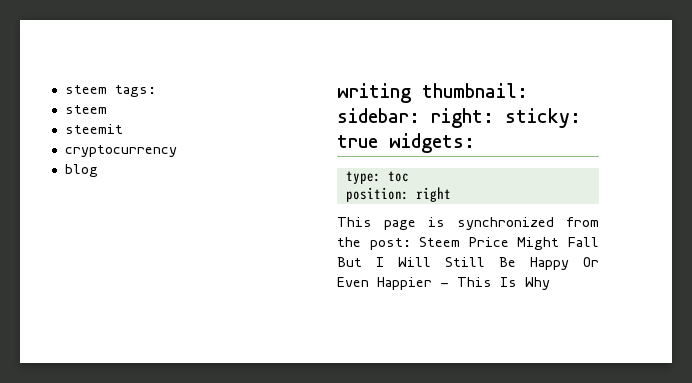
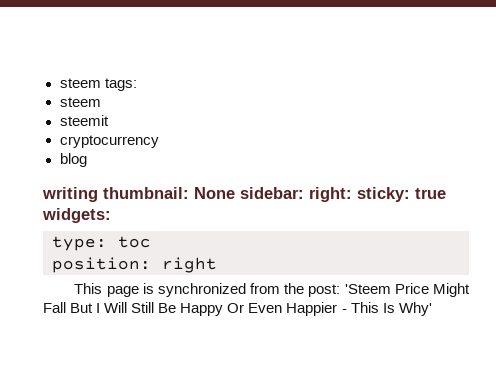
- writing thumbnail: sidebar: right: sticky: true widgets:
+ writing thumbnail: None sidebar: right: sticky: true widgets:
- This page is synchronized from the post: Steem Price Might Fall But I Will Still Be Happy Or Even Happier - This Is Why
+ This page is synchronized from the post: 'Steem Price Might Fall But I Will Still Be Happy Or Even Happier - This Is Why'

